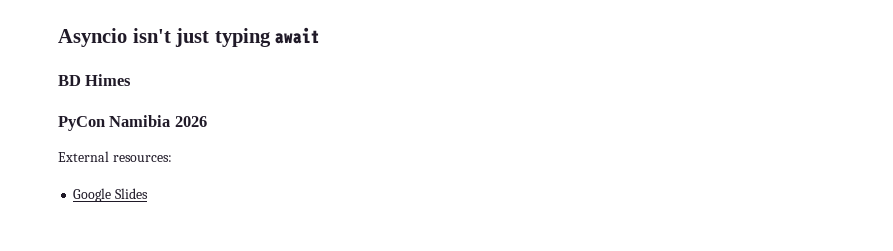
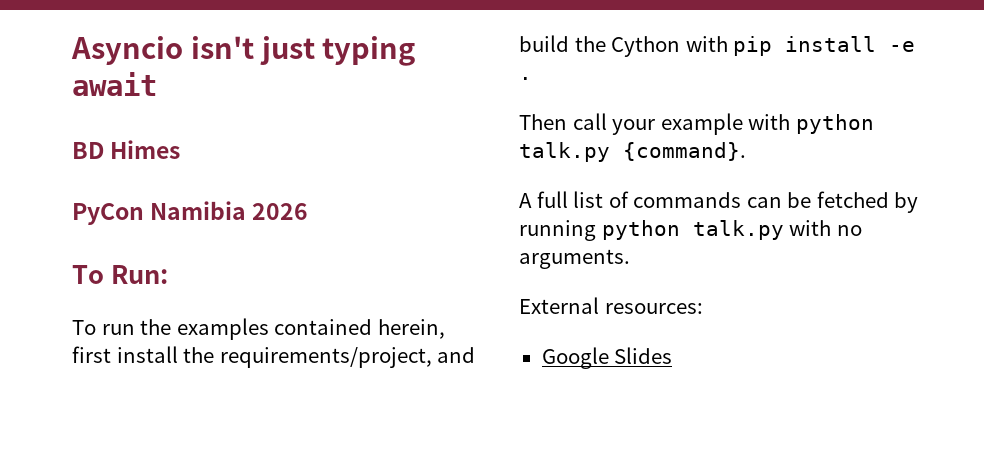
+ To Run:
+ To run the examples contained herein, first install the requirements/project, and build the Cython with pip install -e .
+ Then call your example with python talk.py {command}.
+ A full list of commands can be fetched by running python talk.py with no arguments.

